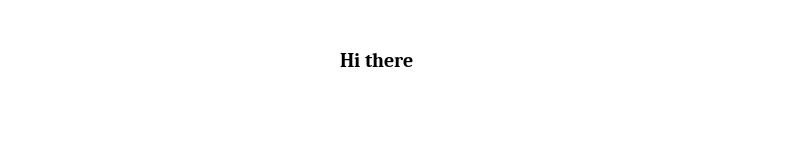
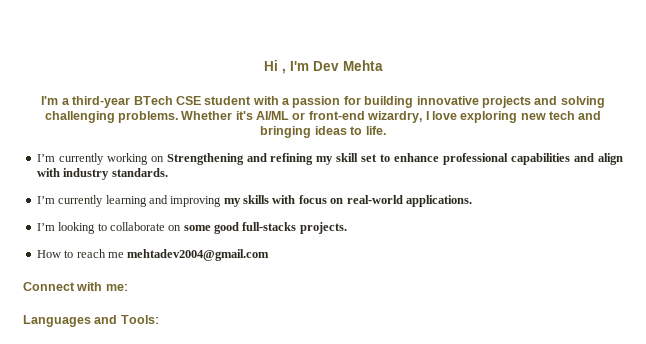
- Hi there
+ Hi , I'm Dev Mehta
+ I'm a third-year BTech CSE student with a passion for building innovative projects and solving challenging problems. Whether it's AI/ML or front-end wizardry, I love exploring new tech and bringing ideas to life.
+ I’m currently working on Strengthening and refining my skill set to enhance professional capabilities and align with industry standards.
+ I’m currently learning and improving my skills with focus on real-world applications.
+ I’m looking to collaborate on some good full-stacks projects.
+ How to reach me mehtadev2004@gmail.com
+ Connect with me:
+ Languages and Tools:

